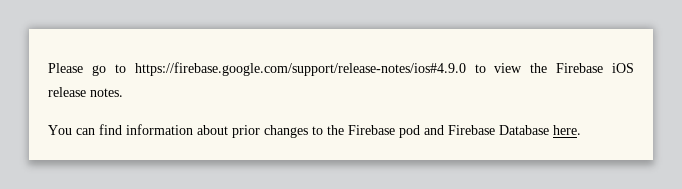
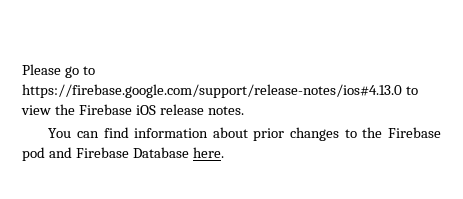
- Please go to https://firebase.google.com/support/release-notes/ios#4.9.0 to view the Firebase iOS release notes.
+ Please go to https://firebase.google.com/support/release-notes/ios#4.13.0 to view the Firebase iOS release notes.

